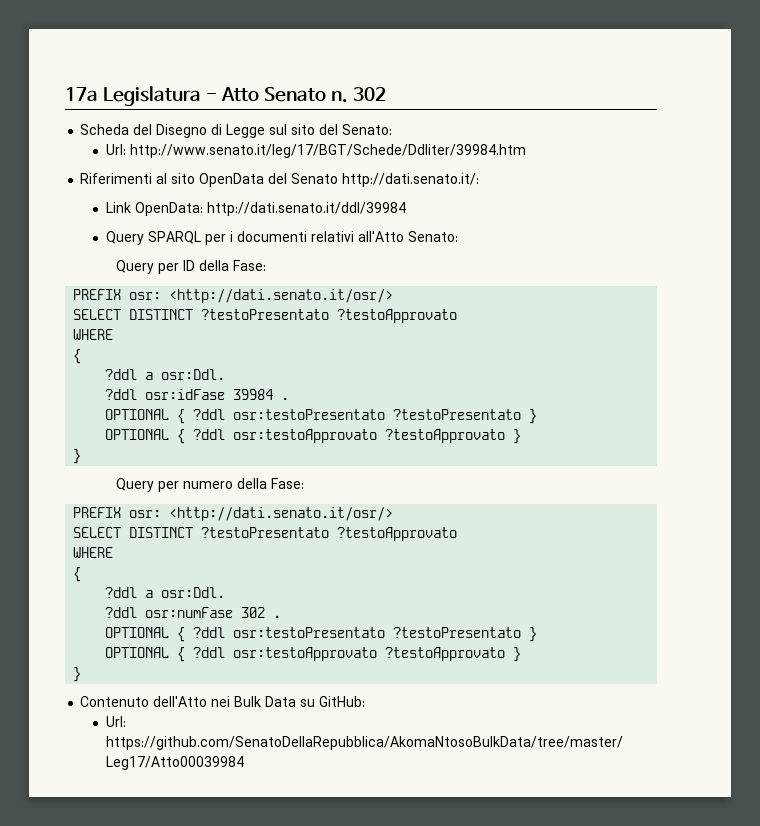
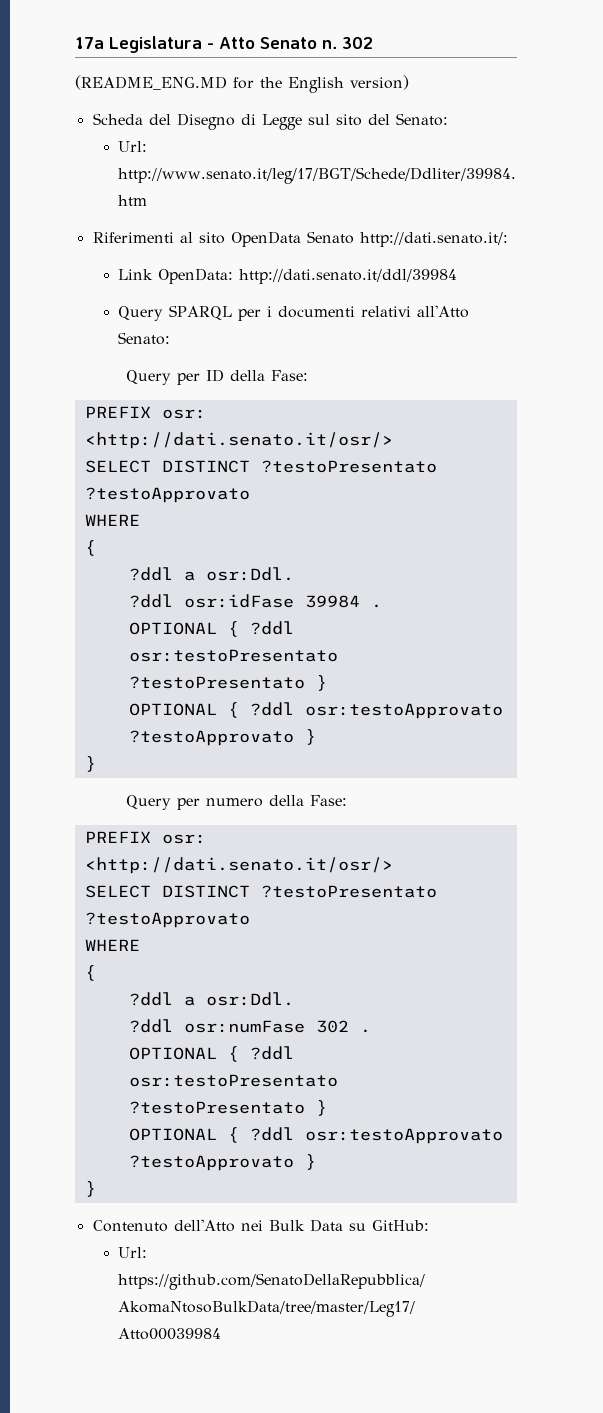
+ (README_ENG.MD for the English version)
- Riferimenti al sito OpenData del Senato http://dati.senato.it/:
+ Riferimenti al sito OpenData Senato http://dati.senato.it/:

